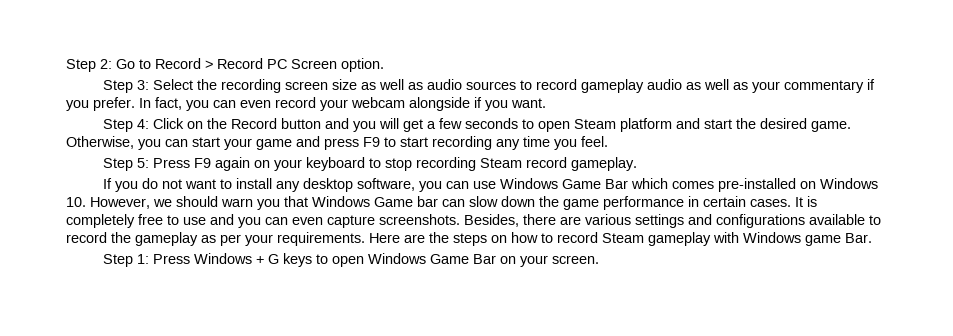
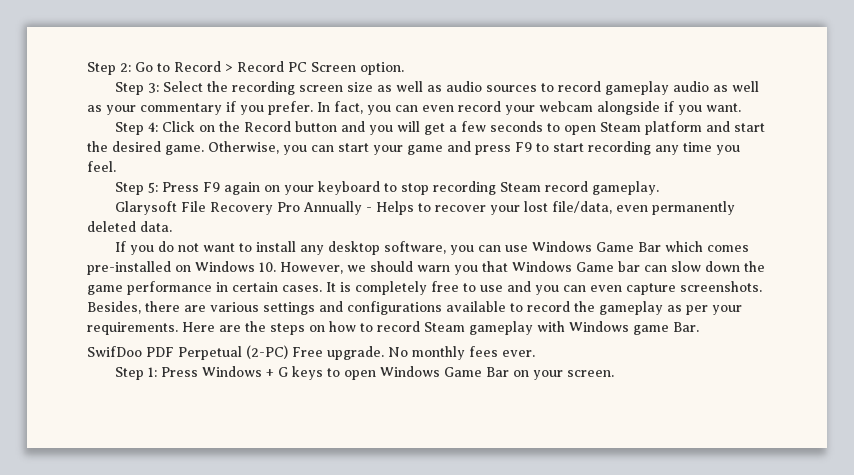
+ Glarysoft File Recovery Pro Annually - Helps to recover your lost file/data, even permanently deleted data.
+ SwifDoo PDF Perpetual (2-PC) Free upgrade. No monthly fees ever.

